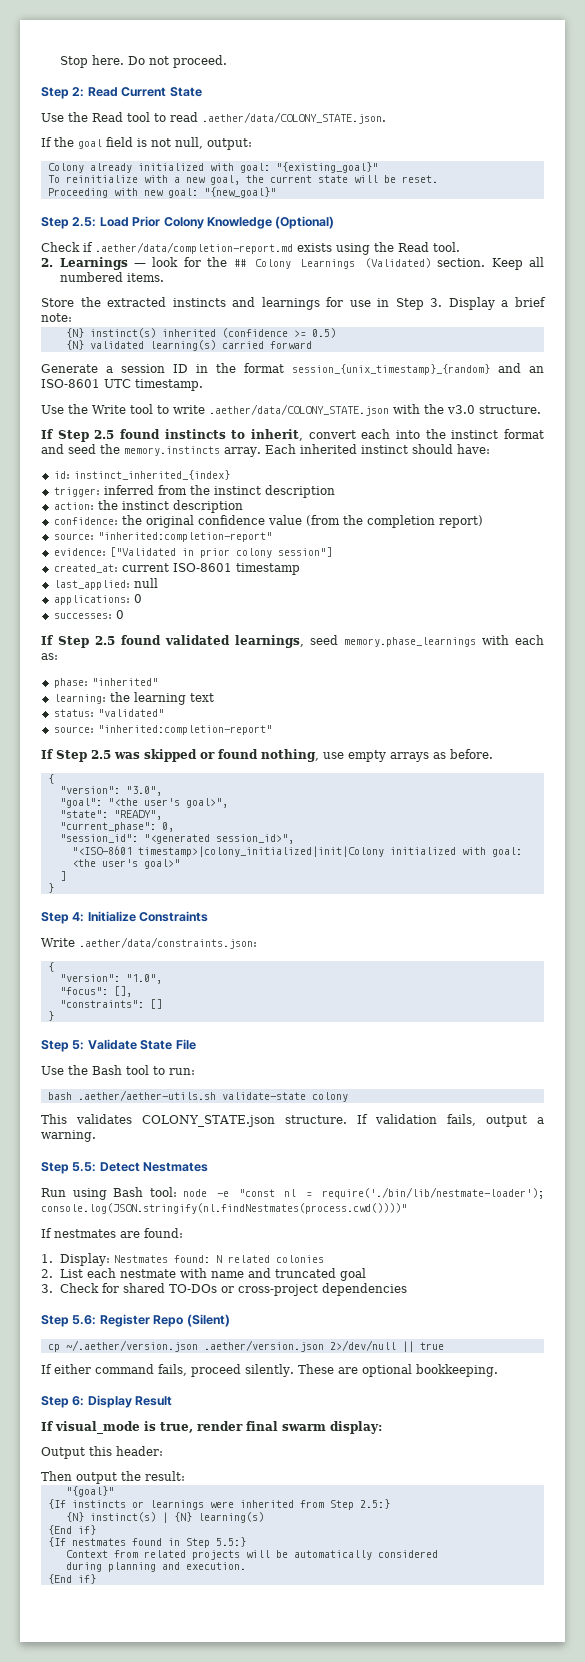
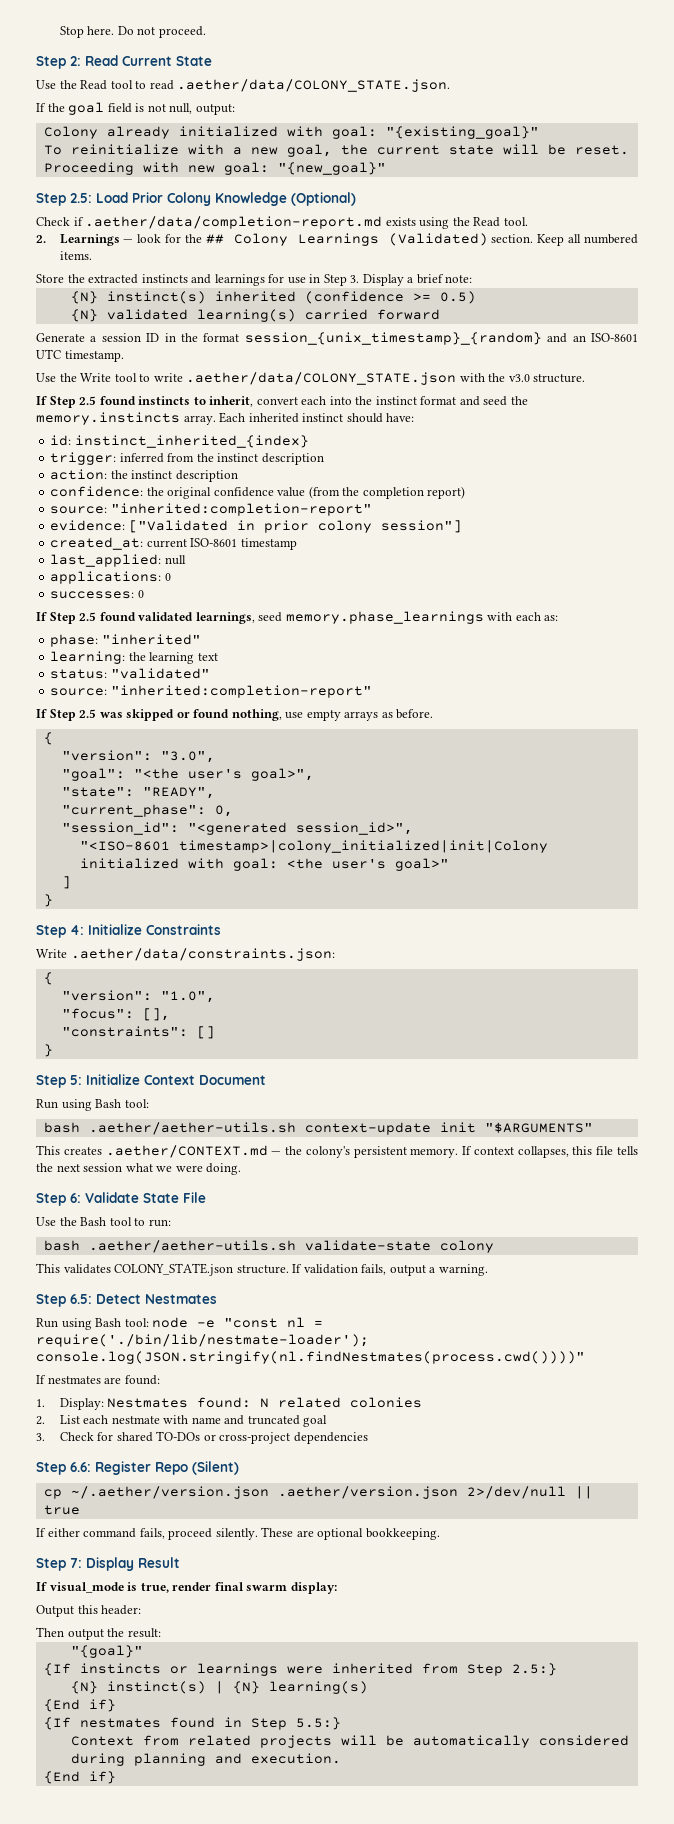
- Step 5: Validate State File
+ Step 5: Initialize Context Document
+ Run using Bash tool:
+ bash .aether/aether-utils.sh context-update init "$ARGUMENTS"
+ This creates .aether/CONTEXT.md — the colony's persistent memory. If context collapses, this file tells the next session what we were doing.
+ Step 6: Validate State File
- Step 5.5: Detect Nestmates
+ Step 6.5: Detect Nestmates
- Step 5.6: Register Repo (Silent)
+ Step 6.6: Register Repo (Silent)
- Step 6: Display Result
+ Step 7: Display Result

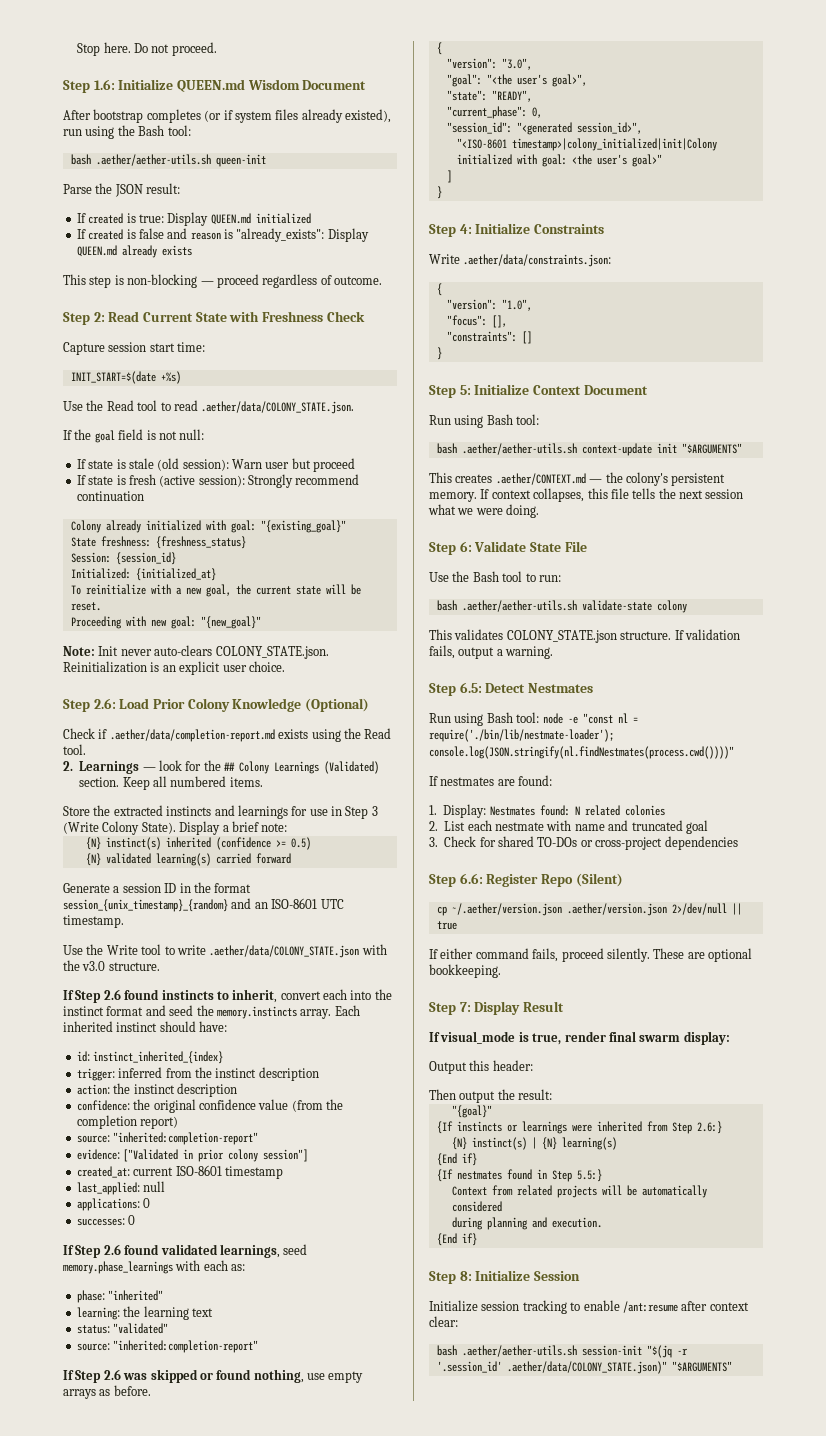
+ Step 1.6: Initialize QUEEN.md Wisdom Document
+ After bootstrap completes (or if system files already existed), run using the Bash tool:
+ bash .aether/aether-utils.sh queen-init
+ Parse the JSON result:
+ If created is true: Display QUEEN.md initialized
+ If created is false and reason is "already_exists": Display QUEEN.md already exists
+ This step is non-blocking — proceed regardless of outcome.
- Step 2: Read Current State
+ Step 2: Read Current State with Freshness Check
+ Capture session start time:
+ INIT_START=$(date +%s)
- If the goal field is not null, output:
+ If the goal field is not null:
+ If state is stale (old session): Warn user but proceed
+ If state is fresh (active session): Strongly recommend continuation
+ State freshness: {freshness_status}
+ Session: {session_id}
+ Initialized: {initialized_at}
- Step 2.5: Load Prior Colony Knowledge (Optional)
+ Note: Init never auto-clears COLONY_STATE.json. Reinitialization is an explicit user choice.
+ Step 2.6: Load Prior Colony Knowledge (Optional)
- Store the extracted instincts and learnings for use in Step 3. Display a brief note:
+ Store the extracted instincts and learnings for use in Step 3 (Write Colony State). Display a brief note:
- If Step 2.5 found instincts to inherit, convert each into the instinct format and seed the memory.instincts array.
+ If Step 2.6 found instincts to inherit, convert each into the instinct format and seed the memory.instincts array.
- If Step 2.5 found validated learnings, seed memory.phase_learnings with each as:
+ If Step 2.6 found validated learnings, seed memory.phase_learnings with each as:
- If Step 2.5 was skipped or found nothing, use empty arrays as before.
+ If Step 2.6 was skipped or found nothing, use empty arrays as before.
- {If instincts or learnings were inherited from Step 2.5:}
+ {If instincts or learnings were inherited from Step 2.6:}
+ Step 8: Initialize Session
+ Initialize session tracking to enable /ant:resume after context clear:
+ bash .aether/aether-utils.sh session-init "$(jq -r '.session_id' .aether/data/COLONY_STATE.json)" "$ARGUMENTS"

